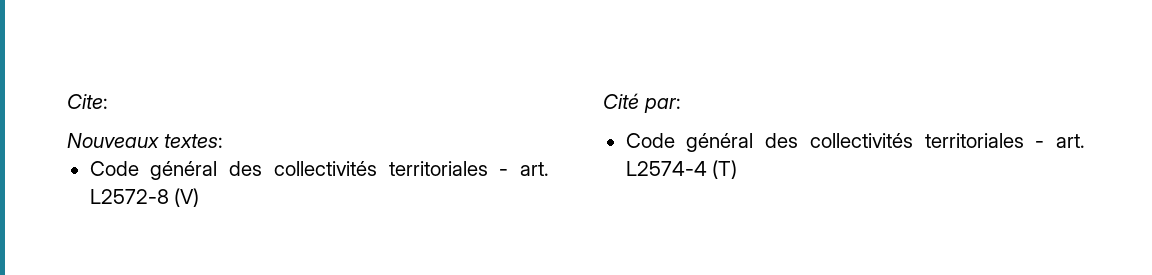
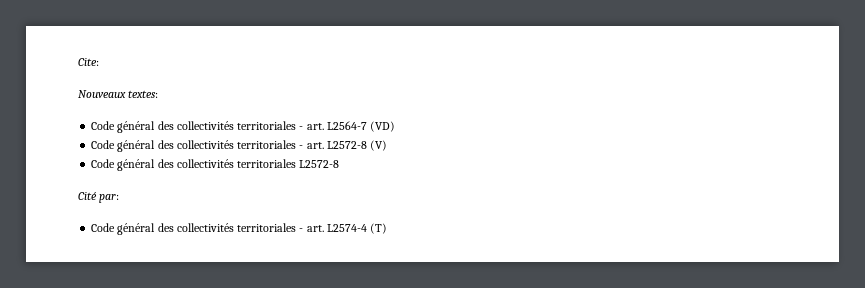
+ Code général des collectivités territoriales - art. L2564-7 (VD)
+ Code général des collectivités territoriales L2572-8

